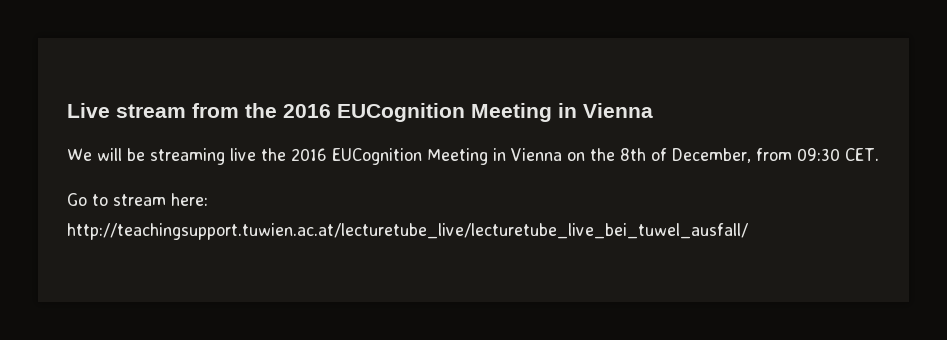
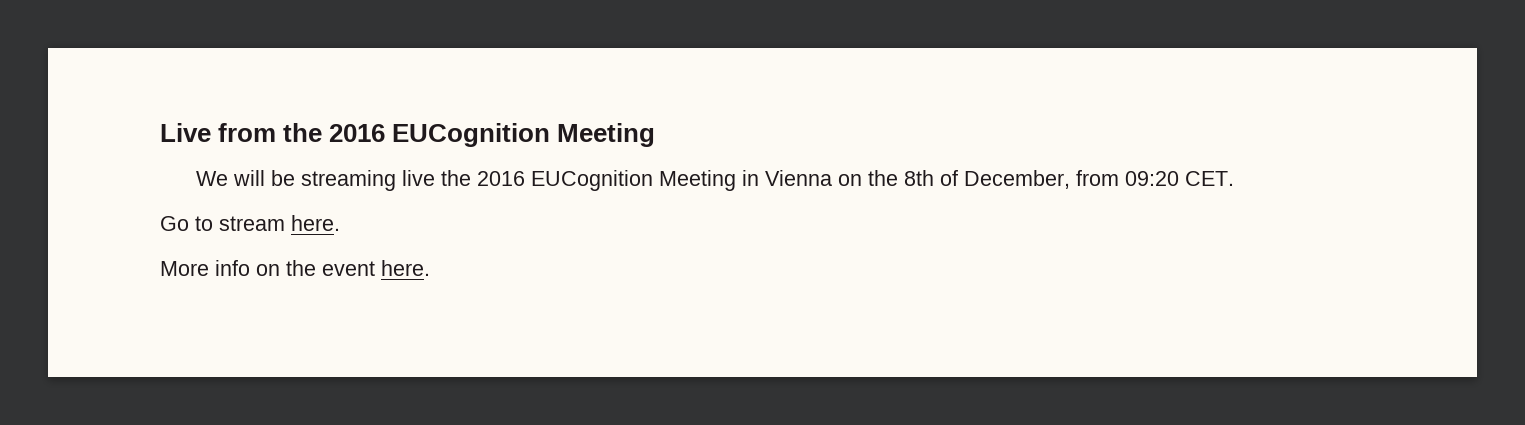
- Live stream from the 2016 EUCognition Meeting in Vienna
+ Live from the 2016 EUCognition Meeting
- We will be streaming live the 2016 EUCognition Meeting in Vienna on the 8th of December, from 09:30 CET.
+ We will be streaming live the 2016 EUCognition Meeting in Vienna on the 8th of December, from 09:20 CET.
- Go to stream here: http://teachingsupport.tuwien.ac.at/lecturetube_live/lecturetube_live_bei_tuwel_ausfall/
+ Go to stream here.
+ More info on the event here.

